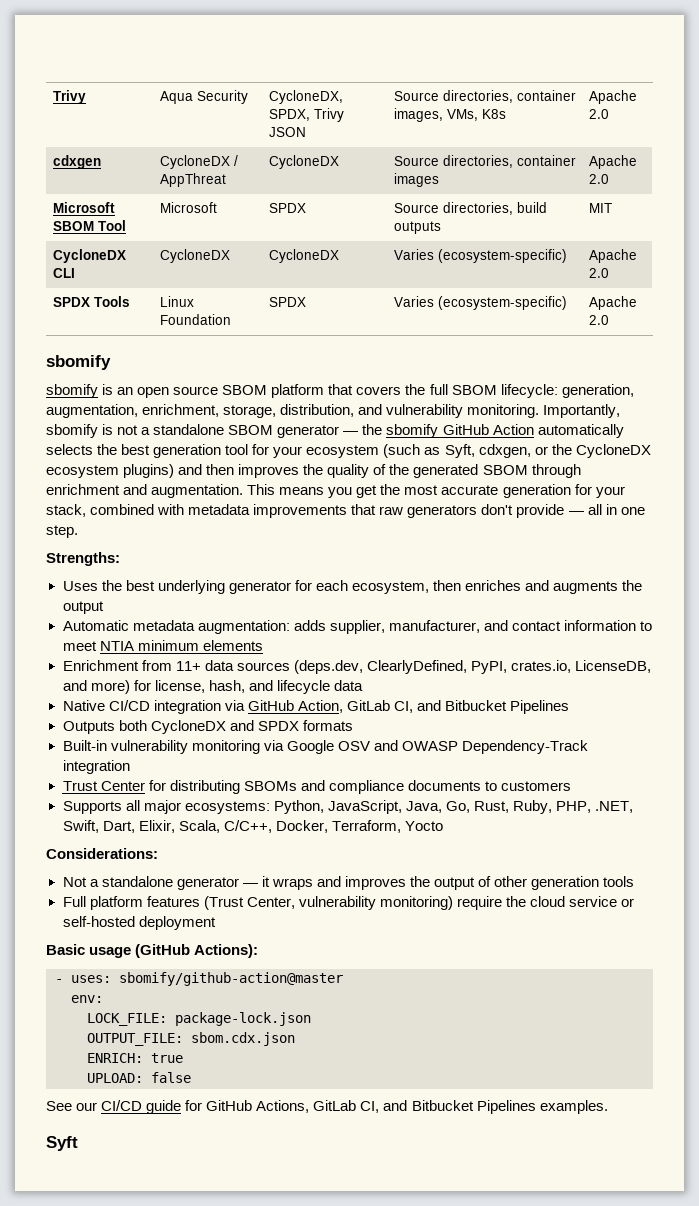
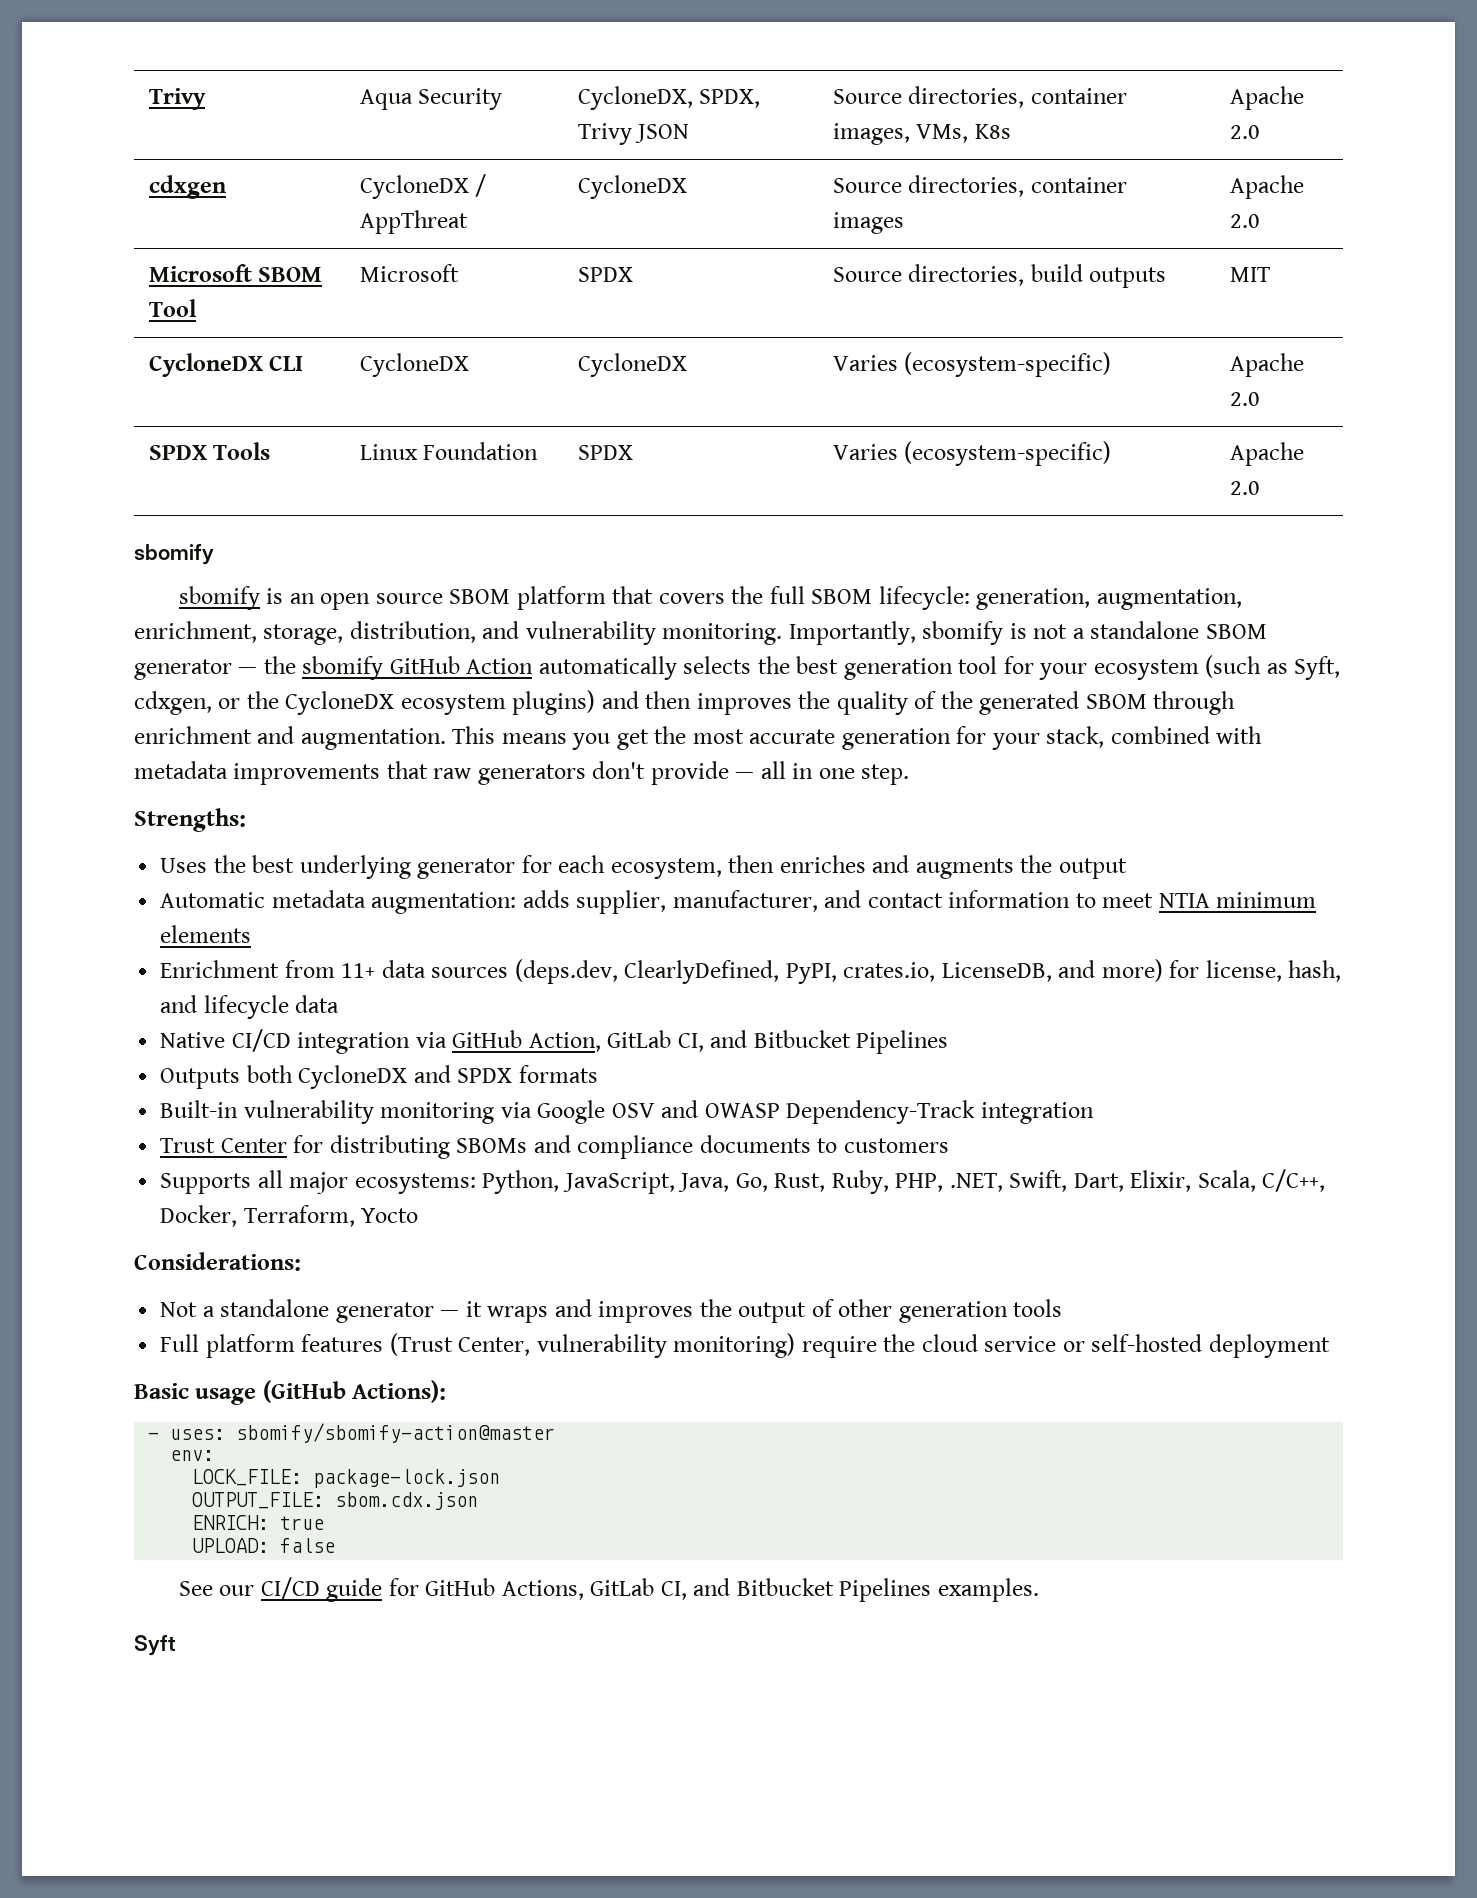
- - uses: sbomify/github-action@master
+ - uses: sbomify/sbomify-action@master

